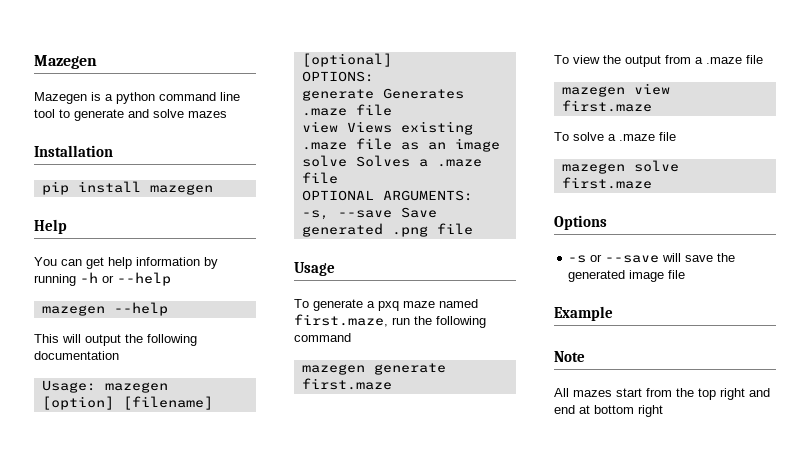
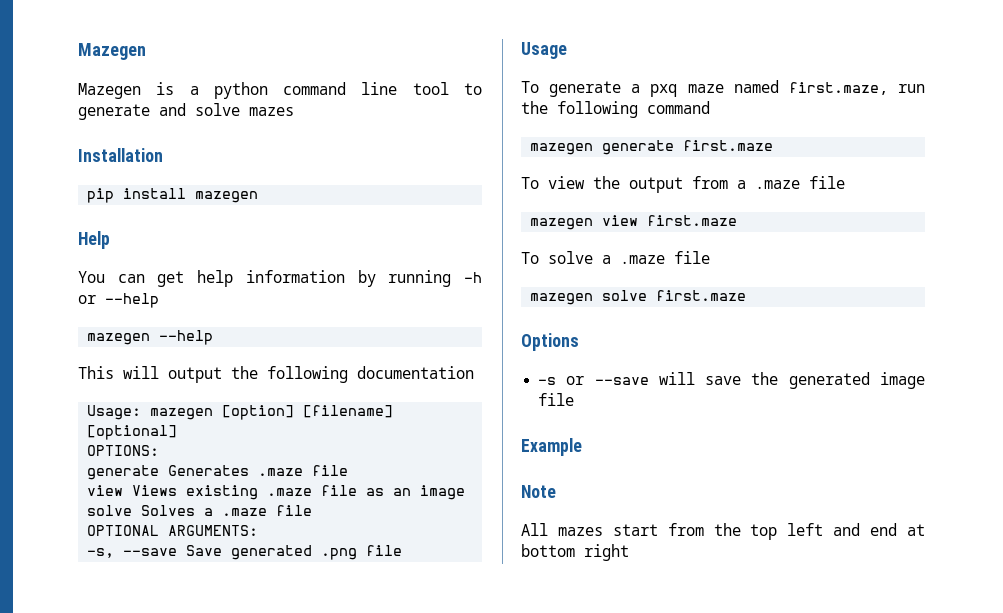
- All mazes start from the top right and end at bottom right
+ All mazes start from the top left and end at bottom right

